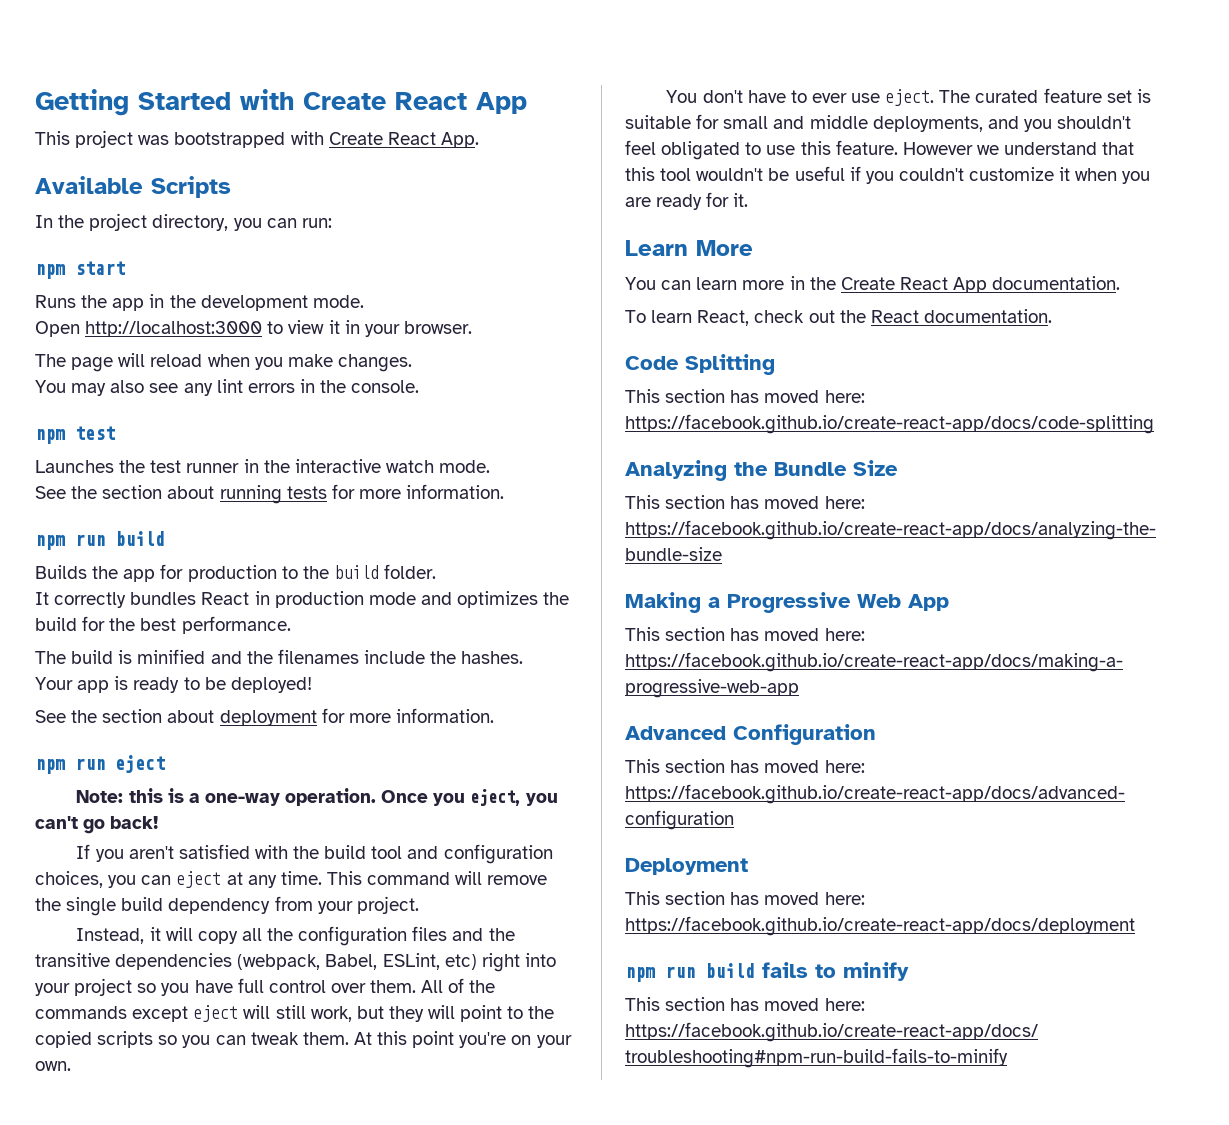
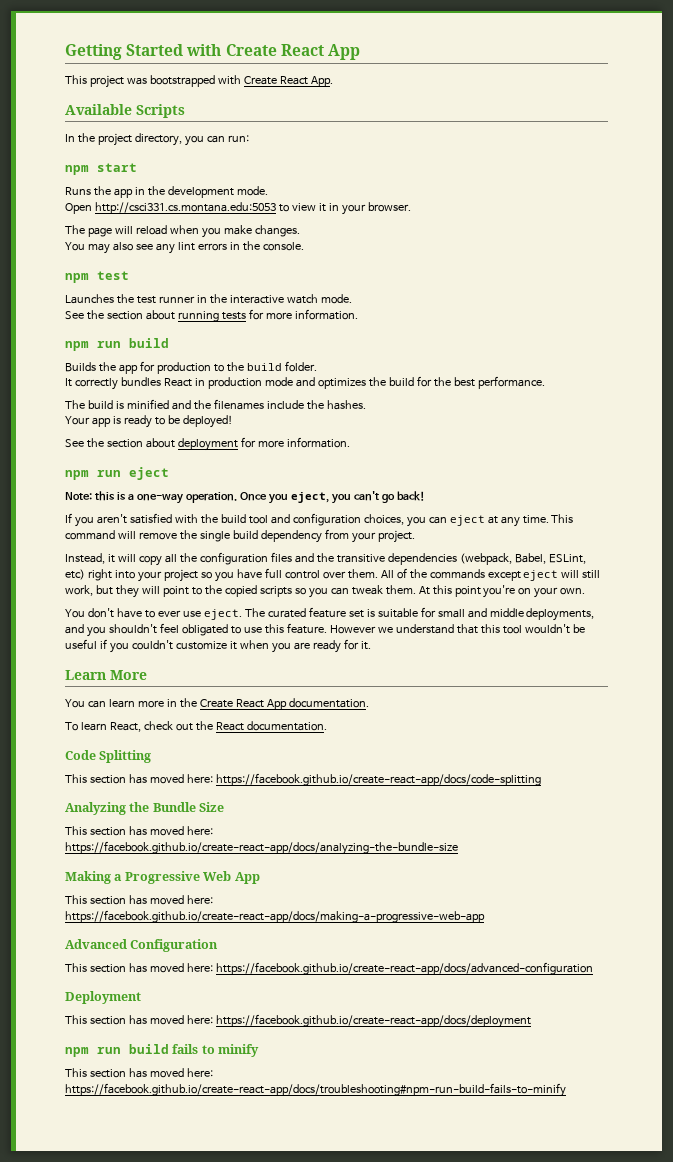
- Open http://localhost:3000 to view it in your browser.
+ Open http://csci331.cs.montana.edu:5053 to view it in your browser.

